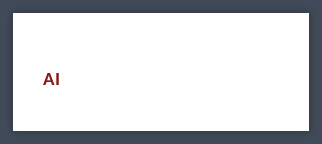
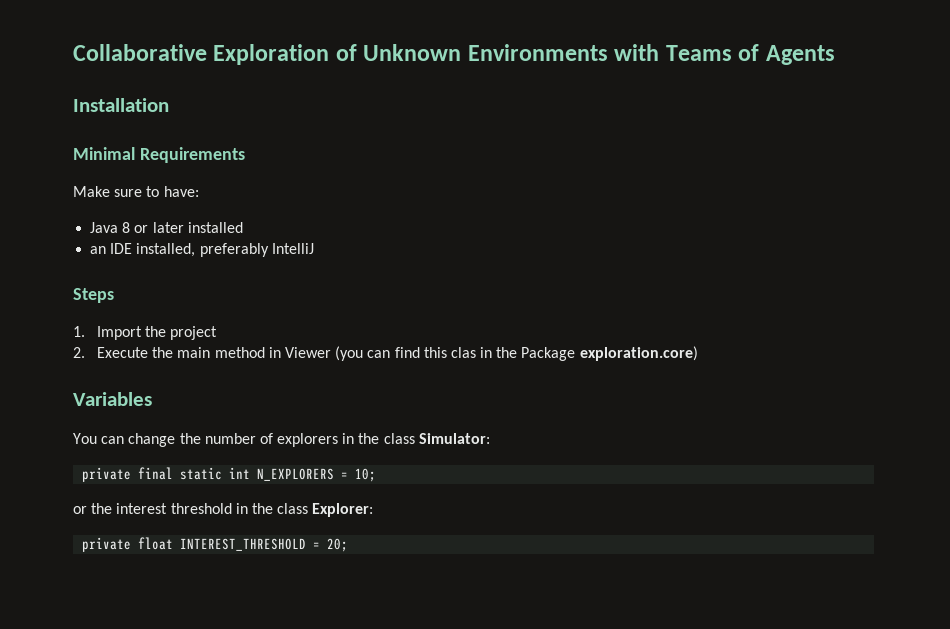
- AI
+ Collaborative Exploration of Unknown Environments with Teams of Agents
+ Installation
+ Minimal Requirements
+ Make sure to have:
+ Java 8 or later installed
+ an IDE installed, preferably IntelliJ
+ Steps
+ 1. Import the project
+ 2. Execute the main method in Viewer (you can find this clas in the Package exploration.core)
+ Variables
+ You can change the number of explorers in the class Simulator:
+ private final static int N_EXPLORERS = 10;
+ or the interest threshold in the class Explorer:
+ private float INTEREST_THRESHOLD = 20;

